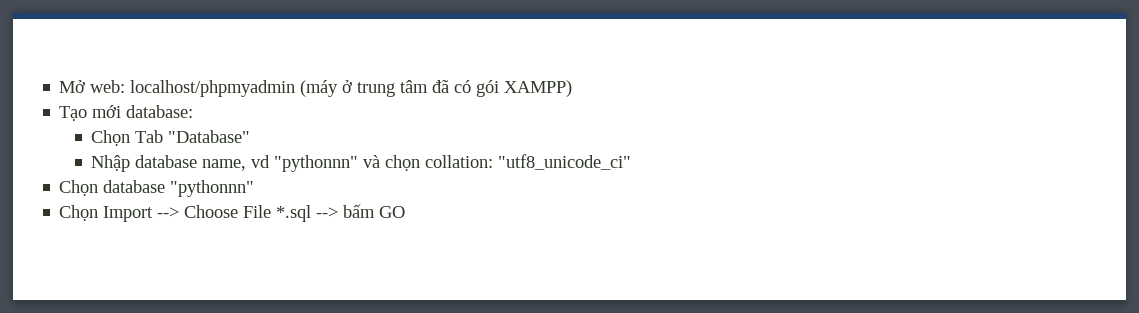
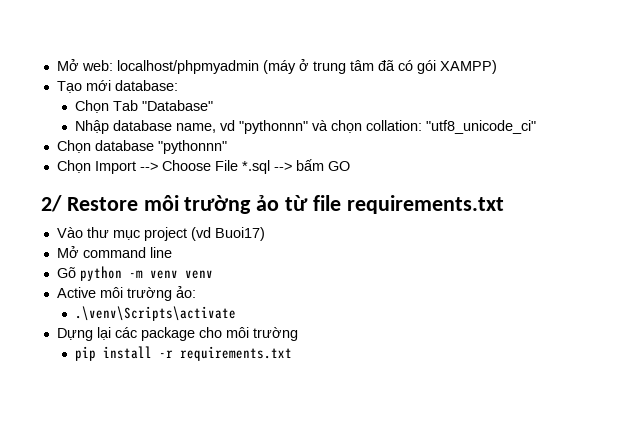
+ 2/ Restore môi trường ảo từ file requirements.txt
+ Vào thư mục project (vd Buoi17)
+ Mở command line
+ Gõ python -m venv venv
+ Active môi trường ảo:
+ .\venv\Scripts\activate
+ Dựng lại các package cho môi trường
+ pip install -r requirements.txt

